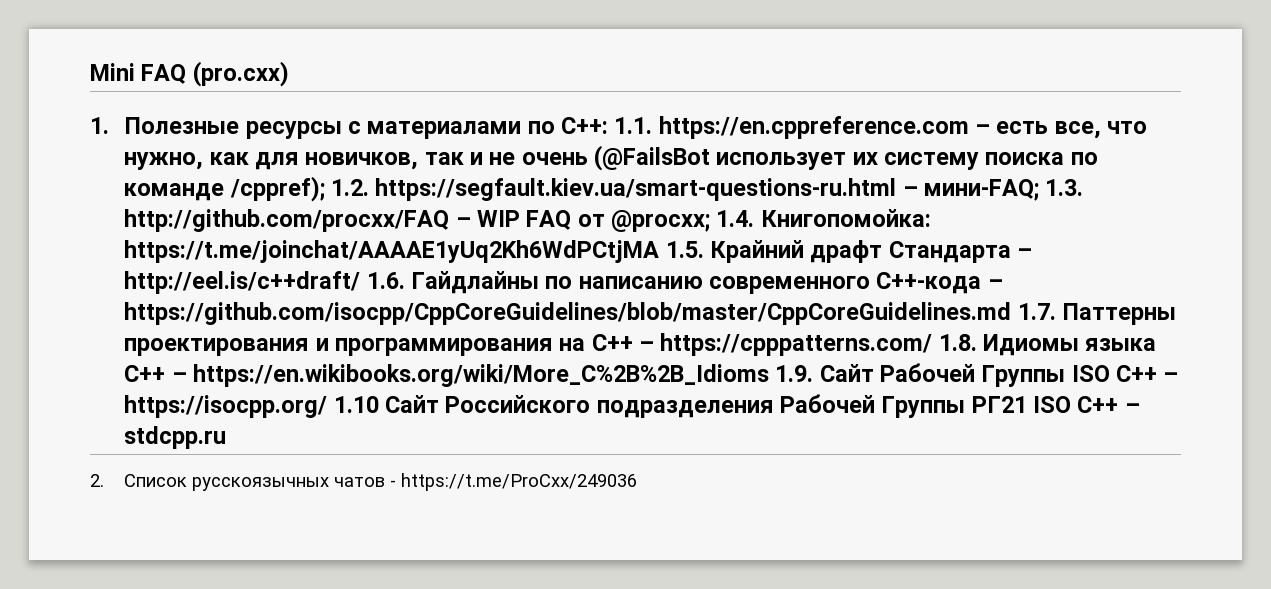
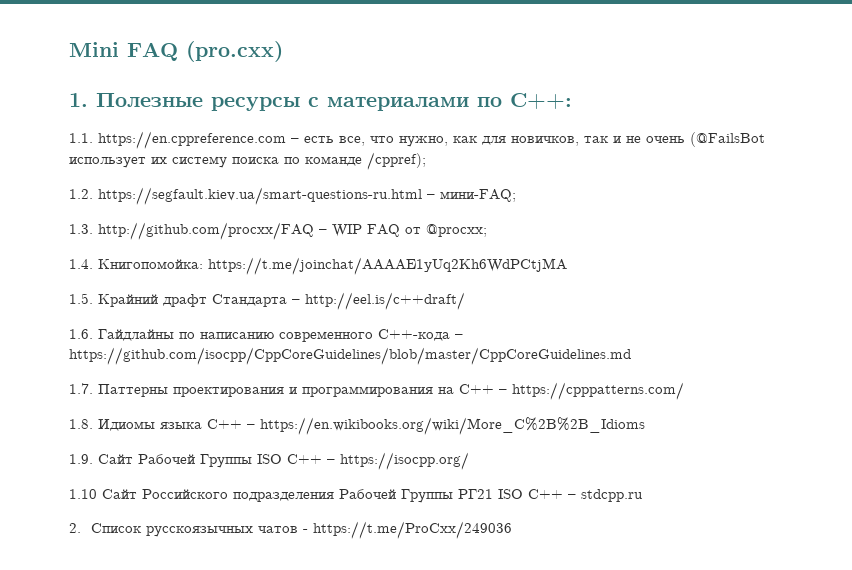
- 1. Полезные ресурсы с материалами по C++: 1.1. https://en.cppreference.com – есть все, что нужно, как для новичков, так и не очень (@FailsBot использует их систему поиска по команде /cppref); 1.2. https://segfault.kiev.ua/smart-questions-ru.html – мини-FAQ; 1.3. http://github.com/procxx/FAQ – WIP FAQ от @procxx; 1.4. Книгопомойка:
+ 1. Полезные ресурсы с материалами по C++:
+ 1.1. https://en.cppreference.com – есть все, что нужно, как для новичков, так и не очень (@FailsBot использует их систему поиска по команде /cppref);
+ 1.2. https://segfault.kiev.ua/smart-questions-ru.html – мини-FAQ;
+ 1.3. http://github.com/procxx/FAQ – WIP FAQ от @procxx;
+ 1.4. Книгопомойка:
- https://t.me/joinchat/AAAAE1yUq2Kh6WdPCtjMA 1.5. Крайний драфт Стандарта – http://eel.is/c++draft/ 1.6. Гайдлайны по написанию современного C++-кода – https://github.com/isocpp/CppCoreGuidelines/blob/master/CppCoreGuidelines.md 1.7. Паттерны проектирования и программирования на C++ – https://cpppatterns.com/ 1.8. Идиомы языка C++ – https://en.wikibooks.org/wiki/More_C%2B%2B_Idioms 1.9. Сайт Рабочей Группы ISO C++ – https://isocpp.org/ 1.10 Сайт Российского подразделения Рабочей Группы РГ21 ISO C++ – stdcpp.ru
+ https://t.me/joinchat/AAAAE1yUq2Kh6WdPCtjMA
+ 1.5. Крайний драфт Стандарта – http://eel.is/c++draft/
+ 1.6. Гайдлайны по написанию современного C++-кода – https://github.com/isocpp/CppCoreGuidelines/blob/master/CppCoreGuidelines.md
+ 1.7. Паттерны проектирования и программирования на C++ – https://cpppatterns.com/
+ 1.8. Идиомы языка C++ – https://en.wikibooks.org/wiki/More_C%2B%2B_Idioms
+ 1.9. Сайт Рабочей Группы ISO C++ – https://isocpp.org/
+ 1.10 Сайт Российского подразделения Рабочей Группы РГ21 ISO C++ – stdcpp.ru

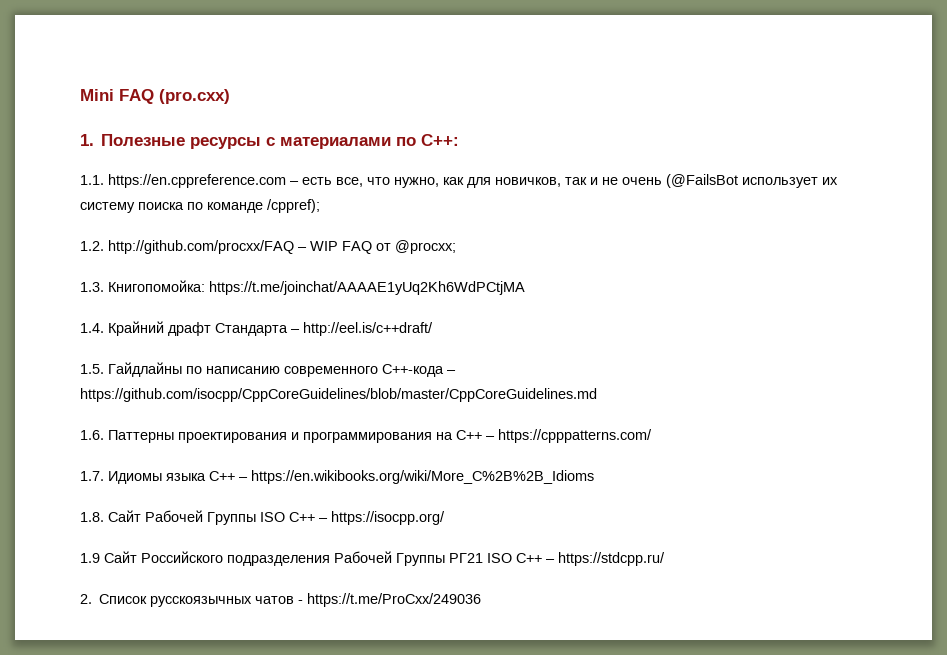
- 1.2. https://segfault.kiev.ua/smart-questions-ru.html – мини-FAQ;
- 1.3. http://github.com/procxx/FAQ – WIP FAQ от @procxx;
+ 1.2. http://github.com/procxx/FAQ – WIP FAQ от @procxx;
- 1.4. Книгопомойка: https://t.me/joinchat/AAAAE1yUq2Kh6WdPCtjMA
+ 1.3. Книгопомойка: https://t.me/joinchat/AAAAE1yUq2Kh6WdPCtjMA
- 1.5. Крайний драфт Стандарта – http://eel.is/c++draft/
+ 1.4. Крайний драфт Стандарта – http://eel.is/c++draft/
- 1.6. Гайдлайны по написанию современного C++-кода – https://github.com/isocpp/CppCoreGuidelines/blob/master/CppCoreGuidelines.md
+ 1.5. Гайдлайны по написанию современного C++-кода – https://github.com/isocpp/CppCoreGuidelines/blob/master/CppCoreGuidelines.md
- 1.7. Паттерны проектирования и программирования на C++ – https://cpppatterns.com/
+ 1.6. Паттерны проектирования и программирования на C++ – https://cpppatterns.com/
- 1.8. Идиомы языка C++ – https://en.wikibooks.org/wiki/More_C%2B%2B_Idioms
+ 1.7. Идиомы языка C++ – https://en.wikibooks.org/wiki/More_C%2B%2B_Idioms
- 1.9. Сайт Рабочей Группы ISO C++ – https://isocpp.org/
+ 1.8. Сайт Рабочей Группы ISO C++ – https://isocpp.org/
- 1.10 Сайт Российского подразделения Рабочей Группы РГ21 ISO C++ – stdcpp.ru
+ 1.9 Сайт Российского подразделения Рабочей Группы РГ21 ISO C++ – https://stdcpp.ru/

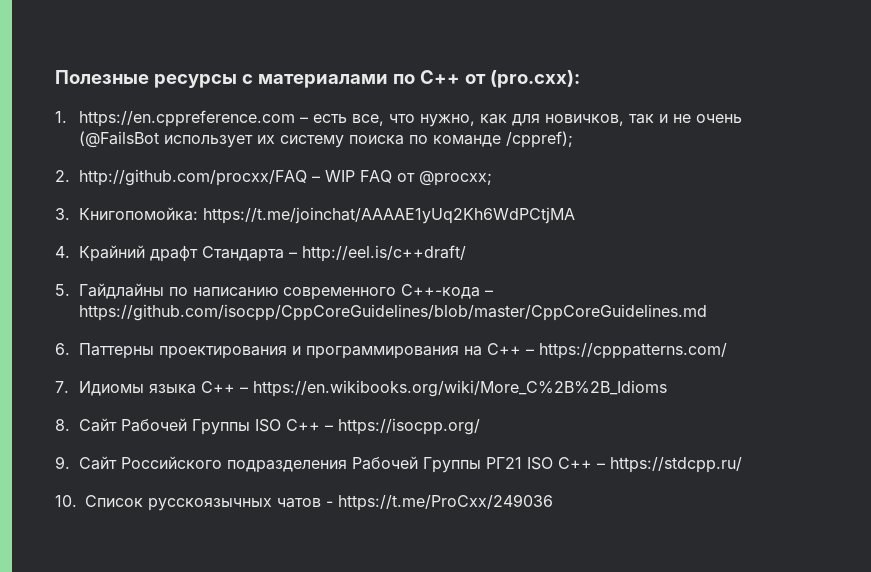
- Mini FAQ (pro.cxx)
- 1. Полезные ресурсы с материалами по C++:
- 1.1. https://en.cppreference.com – есть все, что нужно, как для новичков, так и не очень (@FailsBot использует их систему поиска по команде /cppref);
+ Полезные ресурсы с материалами по C++ от (pro.cxx):
+ 1. https://en.cppreference.com – есть все, что нужно, как для новичков, так и не очень (@FailsBot использует их систему поиска по команде /cppref);
- 1.2. http://github.com/procxx/FAQ – WIP FAQ от @procxx;
+ 2. http://github.com/procxx/FAQ – WIP FAQ от @procxx;
- 1.3. Книгопомойка: https://t.me/joinchat/AAAAE1yUq2Kh6WdPCtjMA
+ 3. Книгопомойка: https://t.me/joinchat/AAAAE1yUq2Kh6WdPCtjMA
- 1.4. Крайний драфт Стандарта – http://eel.is/c++draft/
+ 4. Крайний драфт Стандарта – http://eel.is/c++draft/
- 1.5. Гайдлайны по написанию современного C++-кода – https://github.com/isocpp/CppCoreGuidelines/blob/master/CppCoreGuidelines.md
+ 5. Гайдлайны по написанию современного C++-кода – https://github.com/isocpp/CppCoreGuidelines/blob/master/CppCoreGuidelines.md
- 1.6. Паттерны проектирования и программирования на C++ – https://cpppatterns.com/
+ 6. Паттерны проектирования и программирования на C++ – https://cpppatterns.com/
- 1.7. Идиомы языка C++ – https://en.wikibooks.org/wiki/More_C%2B%2B_Idioms
+ 7. Идиомы языка C++ – https://en.wikibooks.org/wiki/More_C%2B%2B_Idioms
- 1.8. Сайт Рабочей Группы ISO C++ – https://isocpp.org/
+ 8. Сайт Рабочей Группы ISO C++ – https://isocpp.org/
- 1.9 Сайт Российского подразделения Рабочей Группы РГ21 ISO C++ – https://stdcpp.ru/
+ 9. Сайт Российского подразделения Рабочей Группы РГ21 ISO C++ – https://stdcpp.ru/
- 2. Список русскоязычных чатов - https://t.me/ProCxx/249036
+ 10. Список русскоязычных чатов - https://t.me/ProCxx/249036

